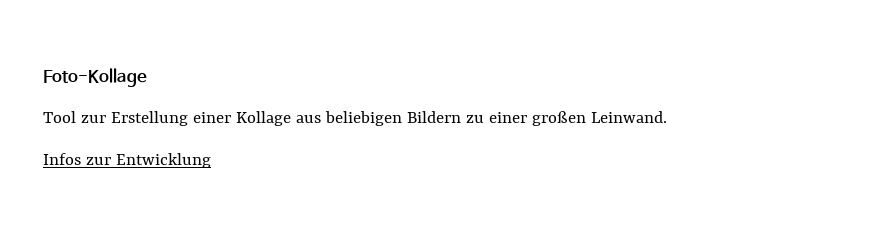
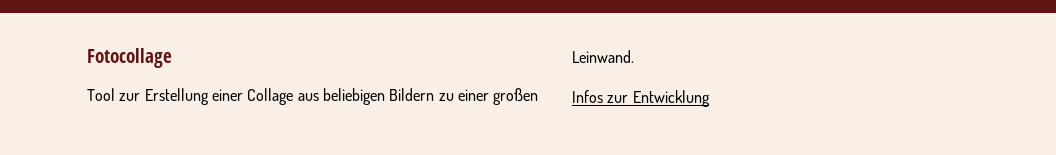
- Foto-Kollage
+ Fotocollage
- Tool zur Erstellung einer Kollage aus beliebigen Bildern zu einer großen Leinwand.
+ Tool zur Erstellung einer Collage aus beliebigen Bildern zu einer großen Leinwand.

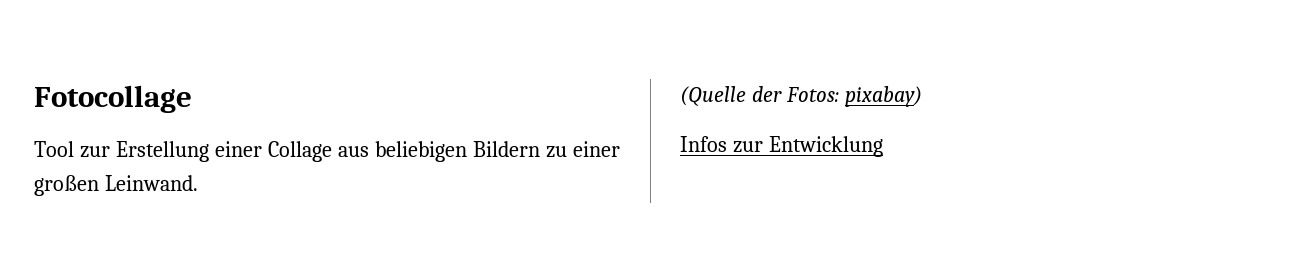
+ (Quelle der Fotos: pixabay)

